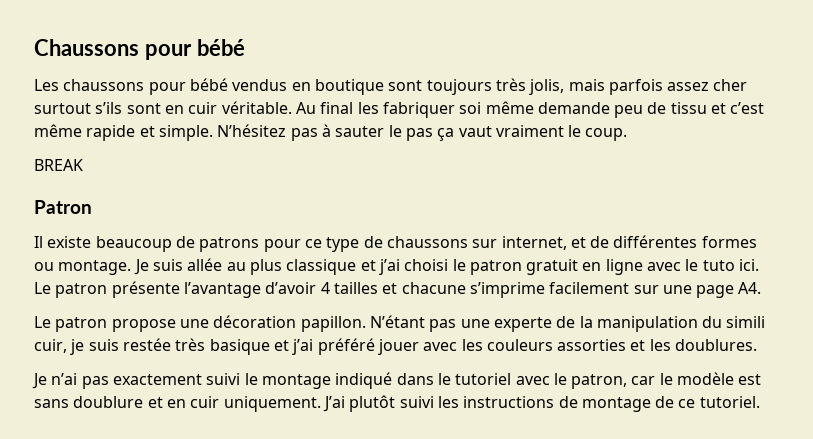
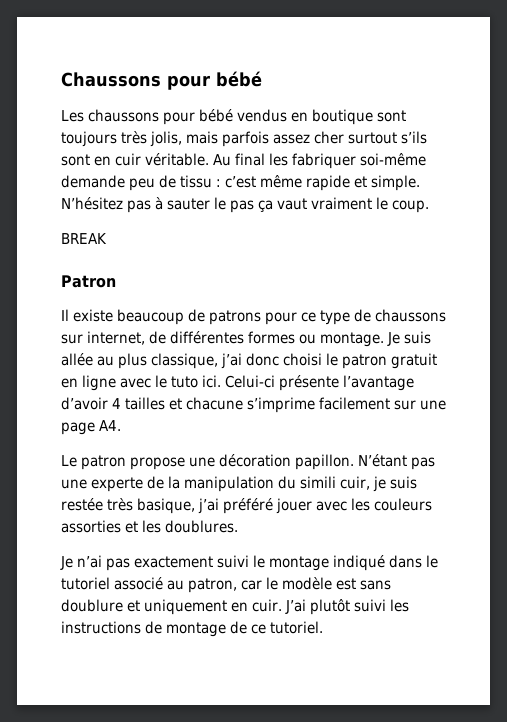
- Au final les fabriquer soi même demande peu de tissu et c’est même rapide et simple.
+ Au final les fabriquer soi-même demande peu de tissu : c’est même rapide et simple.
- Il existe beaucoup de patrons pour ce type de chaussons sur internet, et de différentes formes ou montage.
+ Il existe beaucoup de patrons pour ce type de chaussons sur internet, de différentes formes ou montage.
- Je suis allée au plus classique et j’ai choisi le patron gratuit en ligne avec le tuto ici.
+ Je suis allée au plus classique, j’ai donc choisi le patron gratuit en ligne avec le tuto ici.
- Le patron présente l’avantage d’avoir 4 tailles et chacune s’imprime facilement sur une page A4.
+ Celui-ci présente l’avantage d’avoir 4 tailles et chacune s’imprime facilement sur une page A4.
- N’étant pas une experte de la manipulation du simili cuir, je suis restée très basique et j’ai préféré jouer avec les couleurs assorties et les doublures.
+ N’étant pas une experte de la manipulation du simili cuir, je suis restée très basique, j’ai préféré jouer avec les couleurs assorties et les doublures.
- Je n’ai pas exactement suivi le montage indiqué dans le tutoriel avec le patron, car le modèle est sans doublure et en cuir uniquement.
+ Je n’ai pas exactement suivi le montage indiqué dans le tutoriel associé au patron, car le modèle est sans doublure et uniquement en cuir.

